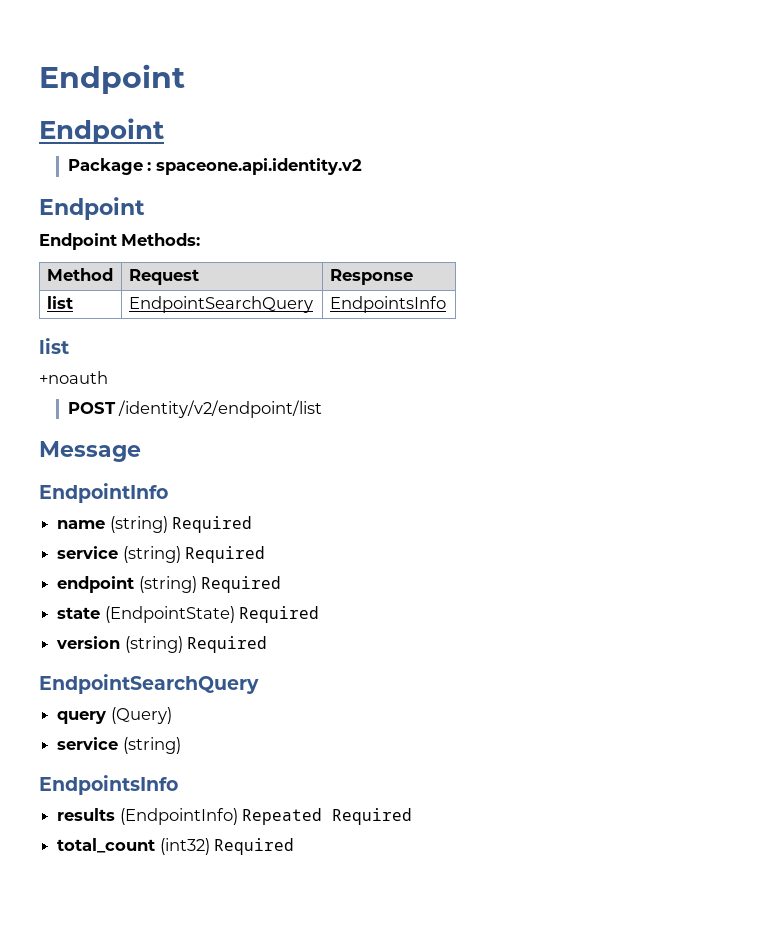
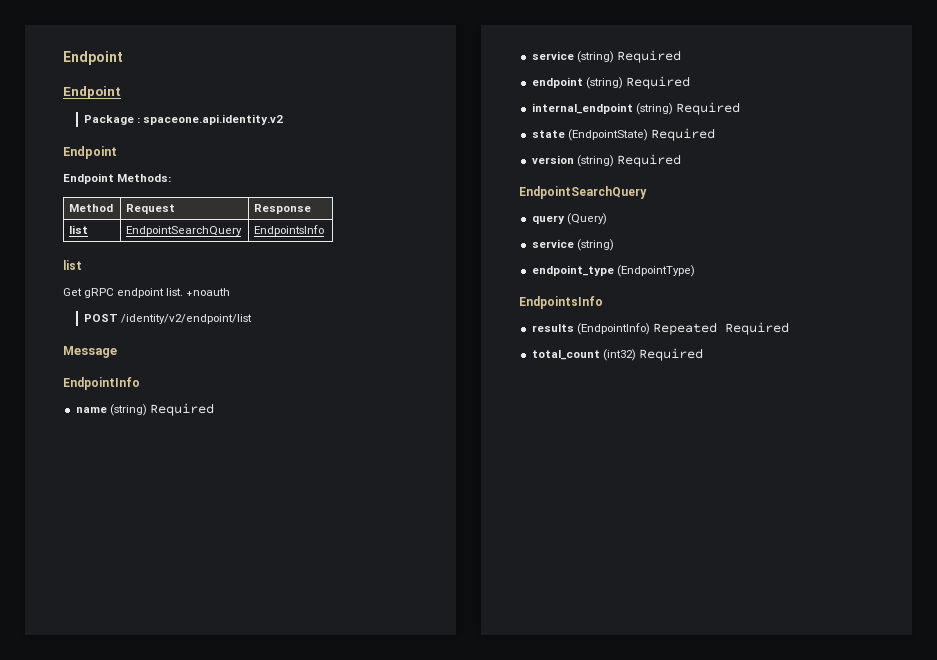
+ Get gRPC endpoint list.
+ internal_endpoint (string) Required
+ endpoint_type (EndpointType)

